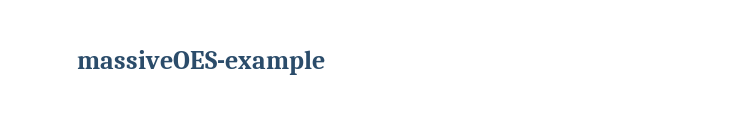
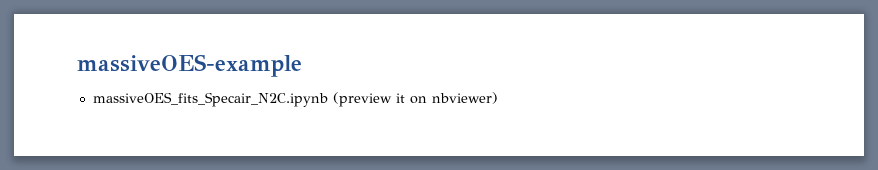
+ massiveOES_fits_Specair_N2C.ipynb (preview it on nbviewer)

